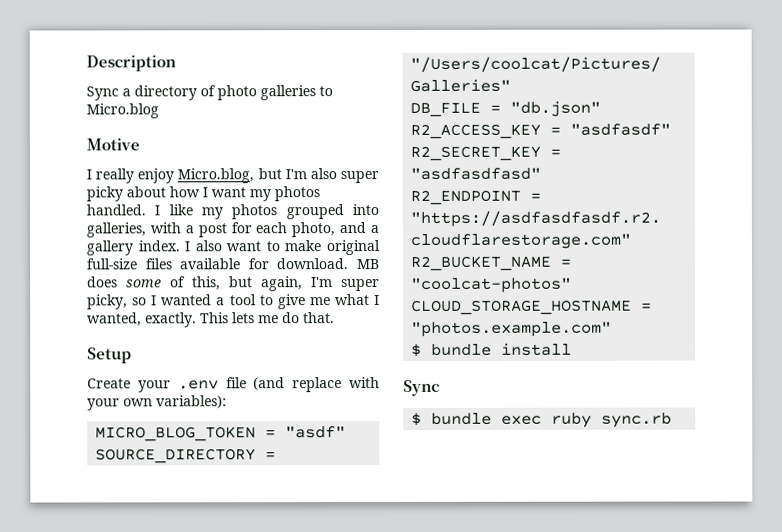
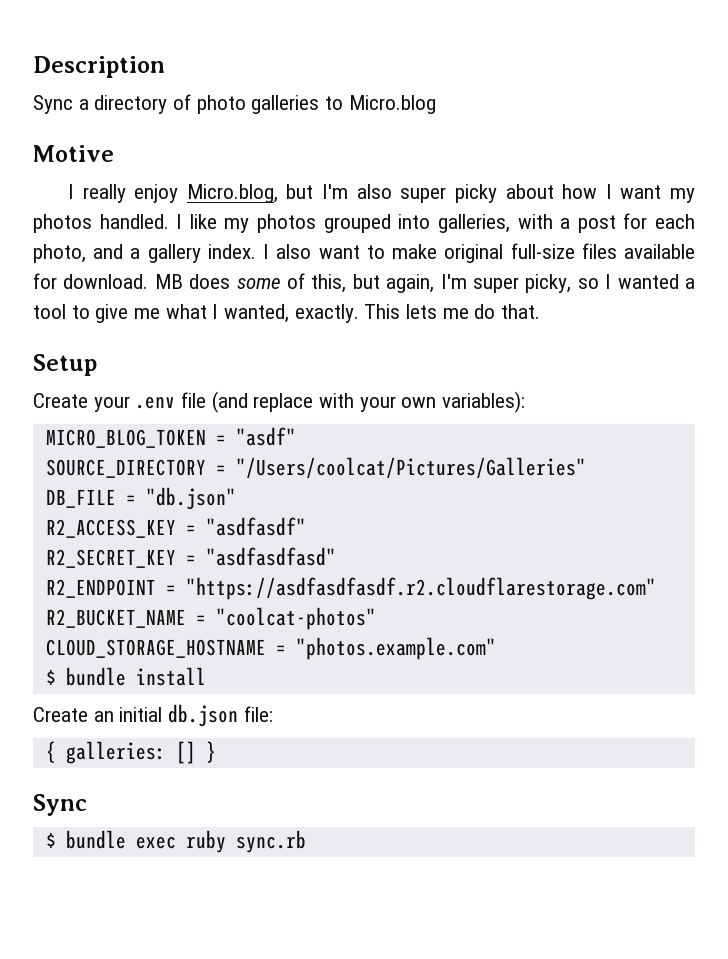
+ Create an initial db.json file:
+ { galleries: [] }

